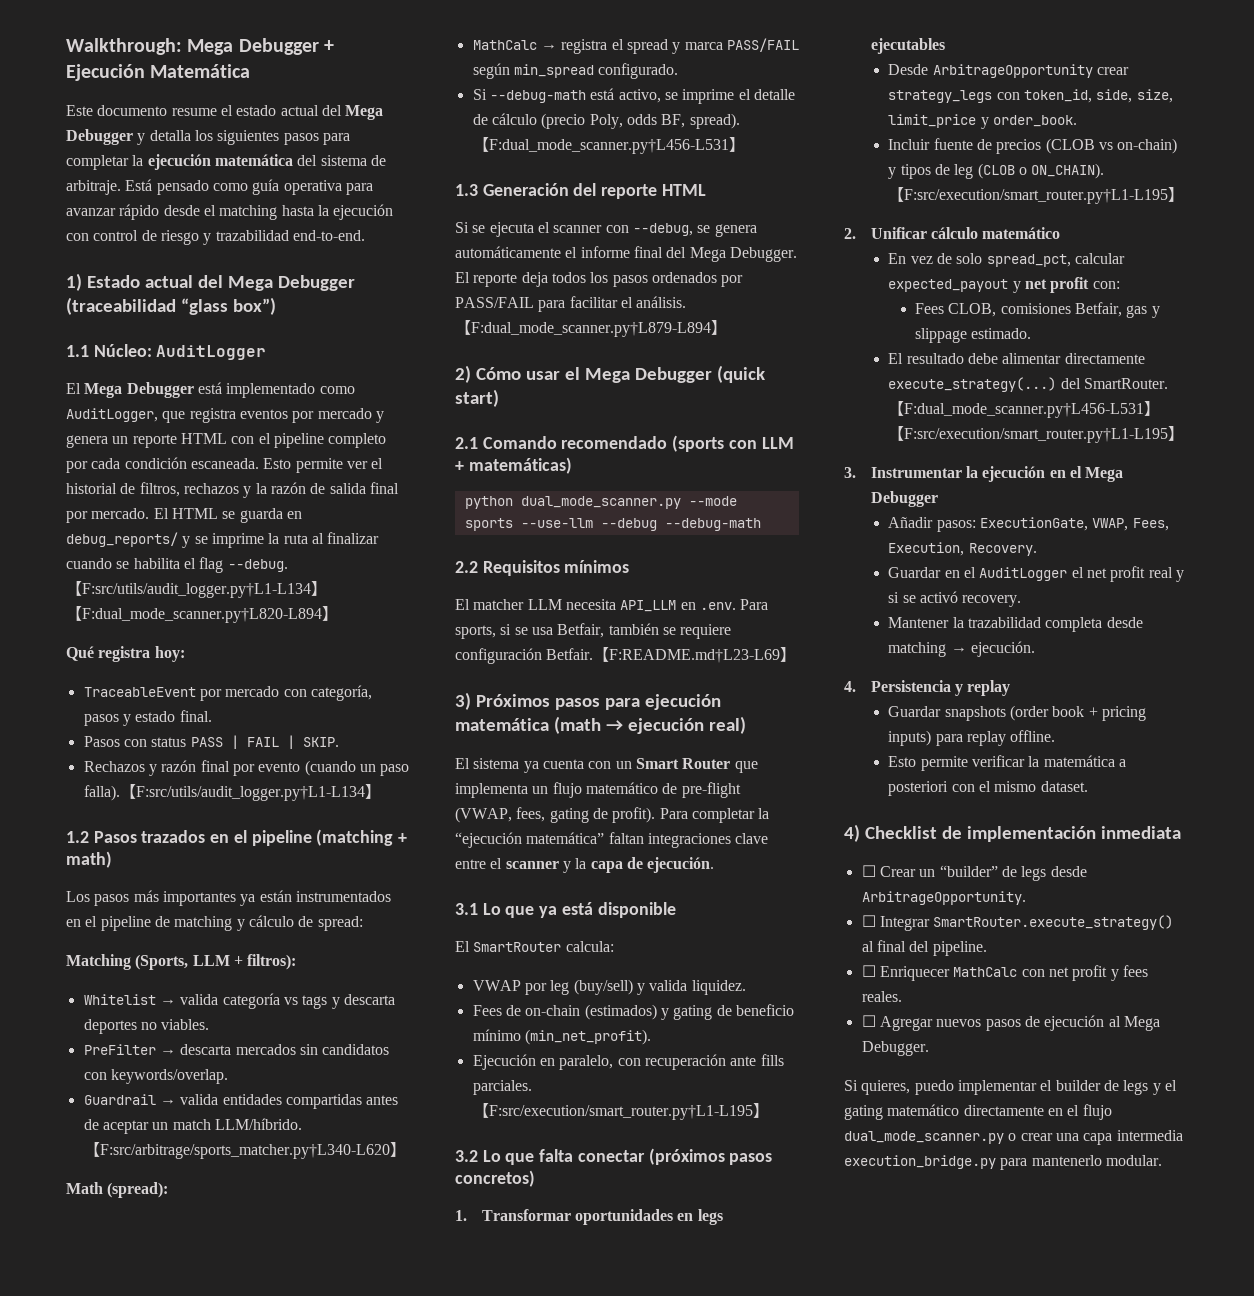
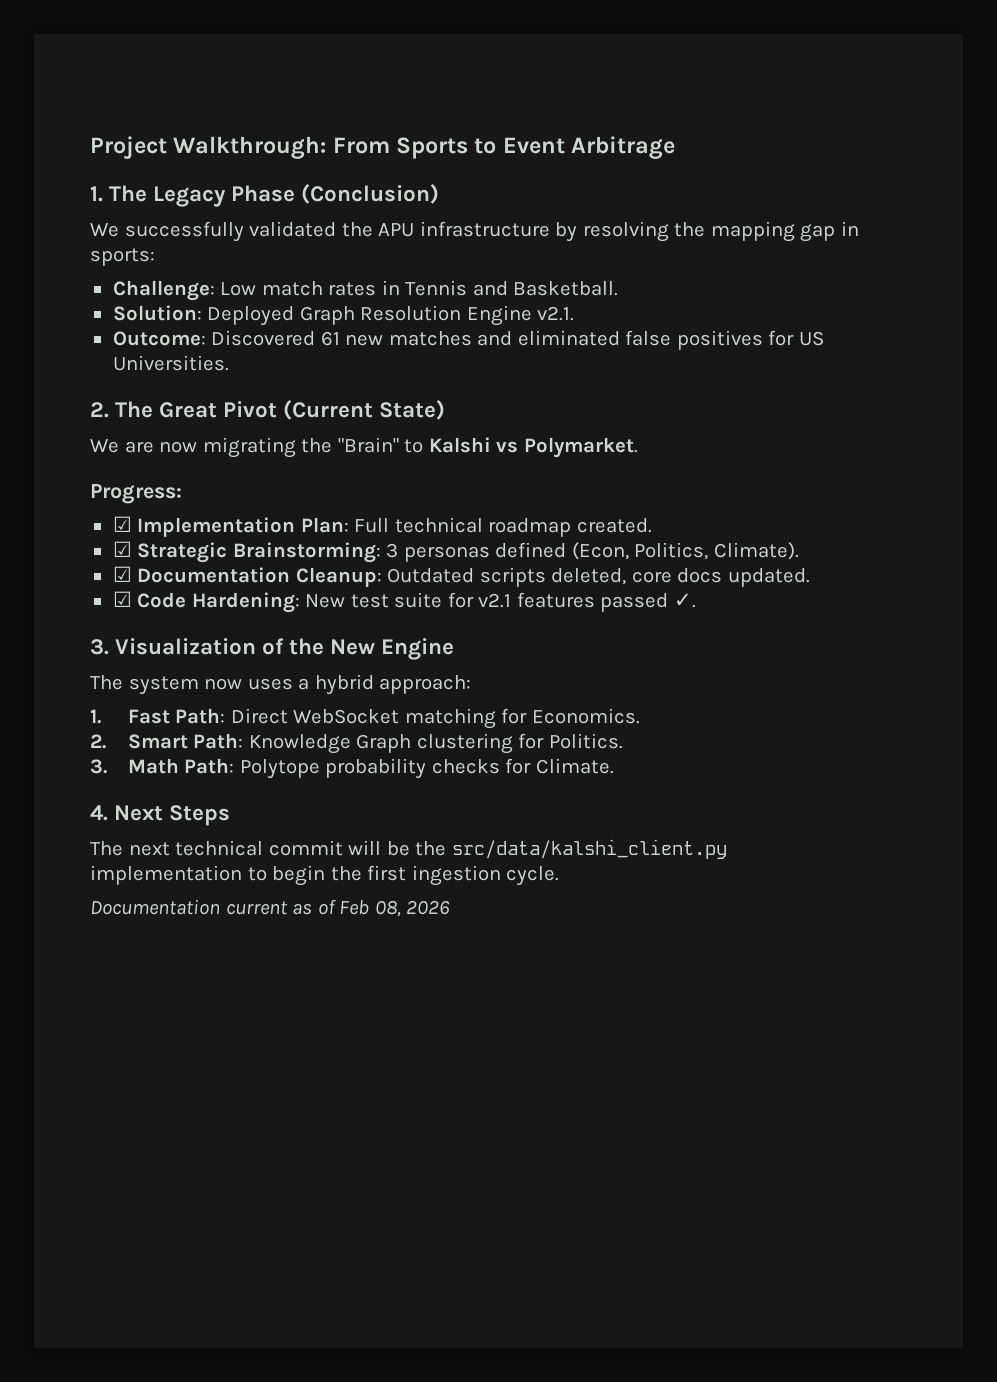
- Walkthrough: Mega Debugger + Ejecución Matemática
- Este documento resume el estado actual del Mega Debugger y detalla los siguientes pasos para completar la ejecución matemática del sistema de arbitraje. Está pensado como guía operativa para avanzar rápido desde el matching hasta la ejecución con control de riesgo y trazabilidad end-to-end.
- 1) Estado actual del Mega Debugger (traceabilidad “glass box”)
- 1.1 Núcleo: AuditLogger
- El Mega Debugger está implementado como AuditLogger, que registra eventos por mercado y genera un reporte HTML con el pipeline completo por cada condición escaneada. Esto permite ver el historial de filtros, rechazos y la razón de salida final por mercado. El HTML se guarda en debug_reports/ y se imprime la ruta al finalizar cuando se habilita el flag --debug.【F:src/utils/audit_logger.py†L1-L134】【F:dual_mode_scanner.py†L820-L894】
- Qué registra hoy:
- TraceableEvent por mercado con categoría, pasos y estado final.
- Pasos con status PASS | FAIL | SKIP.
- Rechazos y razón final por evento (cuando un paso falla).【F:src/utils/audit_logger.py†L1-L134】
- 1.2 Pasos trazados en el pipeline (matching + math)
- Los pasos más importantes ya están instrumentados en el pipeline de matching y cálculo de spread:
- Matching (Sports, LLM + filtros):
- Whitelist → valida categoría vs tags y descarta deportes no viables.
- PreFilter → descarta mercados sin candidatos con keywords/overlap.
- Guardrail → valida entidades compartidas antes de aceptar un match LLM/híbrido.【F:src/arbitrage/sports_matcher.py†L340-L620】
- Math (spread):
- MathCalc → registra el spread y marca PASS/FAIL según min_spread configurado.
- Si --debug-math está activo, se imprime el detalle de cálculo (precio Poly, odds BF, spread).【F:dual_mode_scanner.py†L456-L531】
- 1.3 Generación del reporte HTML
- Si se ejecuta el scanner con --debug, se genera automáticamente el informe final del Mega Debugger. El reporte deja todos los pasos ordenados por PASS/FAIL para facilitar el análisis.【F:dual_mode_scanner.py†L879-L894】
- 2) Cómo usar el Mega Debugger (quick start)
- 2.1 Comando recomendado (sports con LLM + matemáticas)
- python dual_mode_scanner.py --mode sports --use-llm --debug --debug-math
- 2.2 Requisitos mínimos
- El matcher LLM necesita API_LLM en .env. Para sports, si se usa Betfair, también se requiere configuración Betfair.【F:README.md†L23-L69】
- 3) Próximos pasos para ejecución matemática (math → ejecución real)
- El sistema ya cuenta con un Smart Router que implementa un flujo matemático de pre-flight (VWAP, fees, gating de profit). Para completar la “ejecución matemática” faltan integraciones clave entre el scanner y la capa de ejecución.
- 3.1 Lo que ya está disponible
- El SmartRouter calcula:
- VWAP por leg (buy/sell) y valida liquidez.
- Fees de on-chain (estimados) y gating de beneficio mínimo (min_net_profit).
- Ejecución en paralelo, con recuperación ante fills parciales.【F:src/execution/smart_router.py†L1-L195】
- 3.2 Lo que falta conectar (próximos pasos concretos)
- 1. Transformar oportunidades en legs ejecutables
- Desde ArbitrageOpportunity crear strategy_legs con token_id, side, size, limit_price y order_book.
- Incluir fuente de precios (CLOB vs on-chain) y tipos de leg (CLOB o ON_CHAIN).【F:src/execution/smart_router.py†L1-L195】
- 2. Unificar cálculo matemático
- En vez de solo spread_pct, calcular expected_payout y net profit con:
- Fees CLOB, comisiones Betfair, gas y slippage estimado.
- El resultado debe alimentar directamente execute_strategy(...) del SmartRouter.【F:dual_mode_scanner.py†L456-L531】【F:src/execution/smart_router.py†L1-L195】
- 3. Instrumentar la ejecución en el Mega Debugger
- Añadir pasos: ExecutionGate, VWAP, Fees, Execution, Recovery.
- Guardar en el AuditLogger el net profit real y si se activó recovery.
- Mantener la trazabilidad completa desde matching → ejecución.
- 4. Persistencia y replay
- Guardar snapshots (order book + pricing inputs) para replay offline.
- Esto permite verificar la matemática a posteriori con el mismo dataset.
- 4) Checklist de implementación inmediata
- ☐ Crear un “builder” de legs desde ArbitrageOpportunity.
- ☐ Integrar SmartRouter.execute_strategy() al final del pipeline.
- ☐ Enriquecer MathCalc con net profit y fees reales.
- ☐ Agregar nuevos pasos de ejecución al Mega Debugger.
- Si quieres, puedo implementar el builder de legs y el gating matemático directamente en el flujo dual_mode_scanner.py o crear una capa intermedia execution_bridge.py para mantenerlo modular.
+ Project Walkthrough: From Sports to Event Arbitrage
+ 1. The Legacy Phase (Conclusion)
+ We successfully validated the APU infrastructure by resolving the mapping gap in sports:
+ Challenge: Low match rates in Tennis and Basketball.
+ Solution: Deployed Graph Resolution Engine v2.1.
+ Outcome: Discovered 61 new matches and eliminated false positives for US Universities.
+ 2. The Great Pivot (Current State)
+ We are now migrating the "Brain" to Kalshi vs Polymarket.
+ Progress:
+ ☑ Implementation Plan: Full technical roadmap created.
+ ☑ Strategic Brainstorming: 3 personas defined (Econ, Politics, Climate).
+ ☑ Documentation Cleanup: Outdated scripts deleted, core docs updated.
+ ☑ Code Hardening: New test suite for v2.1 features passed ✓.
+ 3. Visualization of the New Engine
+ The system now uses a hybrid approach:
+ 1. Fast Path: Direct WebSocket matching for Economics.
+ 2. Smart Path: Knowledge Graph clustering for Politics.
+ 3. Math Path: Polytope probability checks for Climate.
+ 4. Next Steps
+ The next technical commit will be the src/data/kalshi_client.py implementation to begin the first ingestion cycle.
+ Documentation current as of Feb 08, 2026

